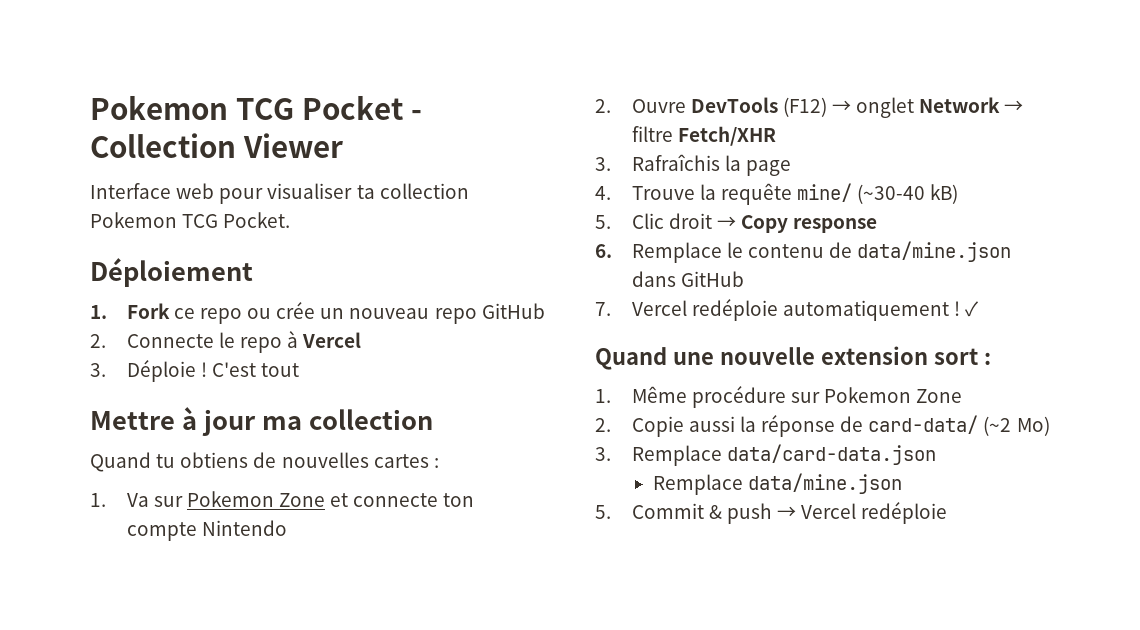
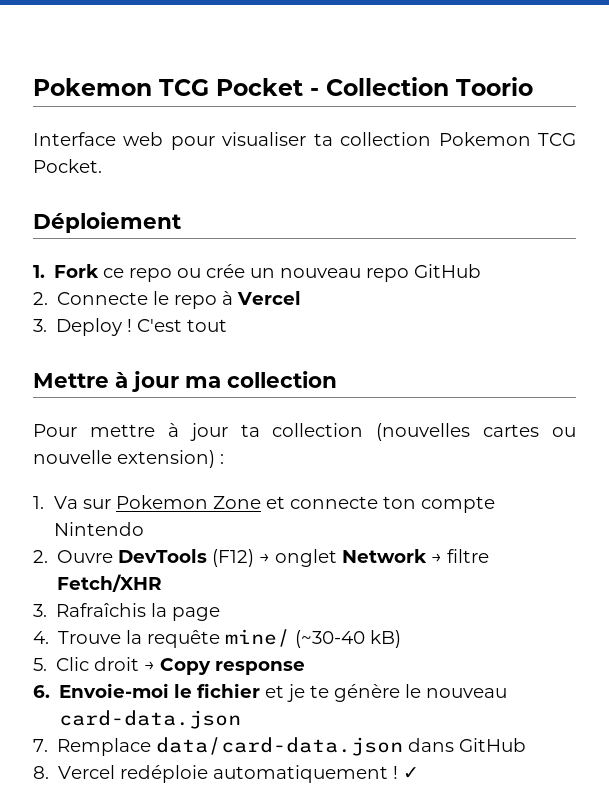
- Pokemon TCG Pocket - Collection Viewer
+ Pokemon TCG Pocket - Collection Toorio
- 3. Déploie !
+ 3. Deploy !
- Quand tu obtiens de nouvelles cartes :
+ Pour mettre à jour ta collection (nouvelles cartes ou nouvelle extension) :
- 6. Remplace le contenu de data/mine.json dans GitHub
+ 6. Envoie-moi le fichier et je te génère le nouveau card-data.json
+ 7. Remplace data/card-data.json dans GitHub
- 7. Vercel redéploie automatiquement !
+ 8. Vercel redéploie automatiquement !
- Quand une nouvelle extension sort :
- 1. Même procédure sur Pokemon Zone
- 2. Copie aussi la réponse de card-data/ (~2 Mo)
- 3. Remplace data/card-data.json
- Remplace data/mine.json
- 5. Commit & push → Vercel redéploie

